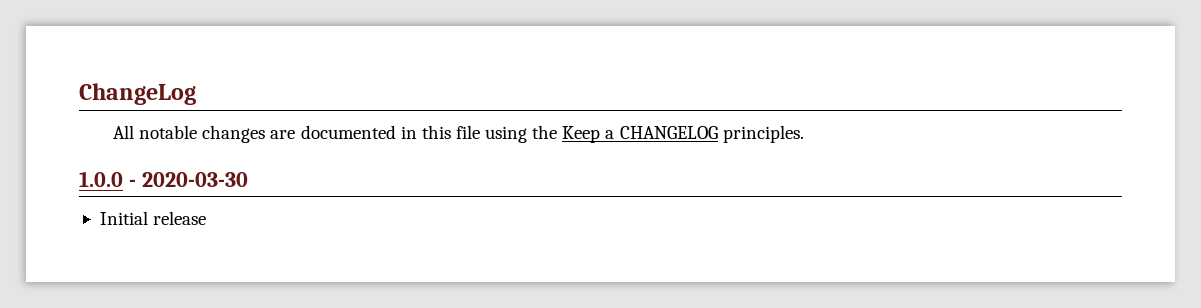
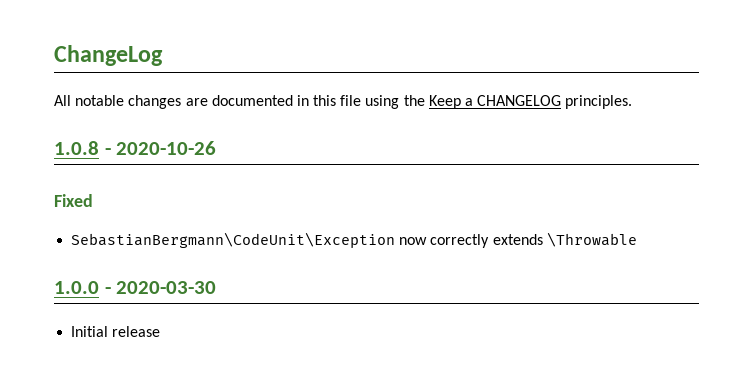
+ 1.0.8 - 2020-10-26
+ Fixed
+ SebastianBergmann\CodeUnit\Exception now correctly extends \Throwable

